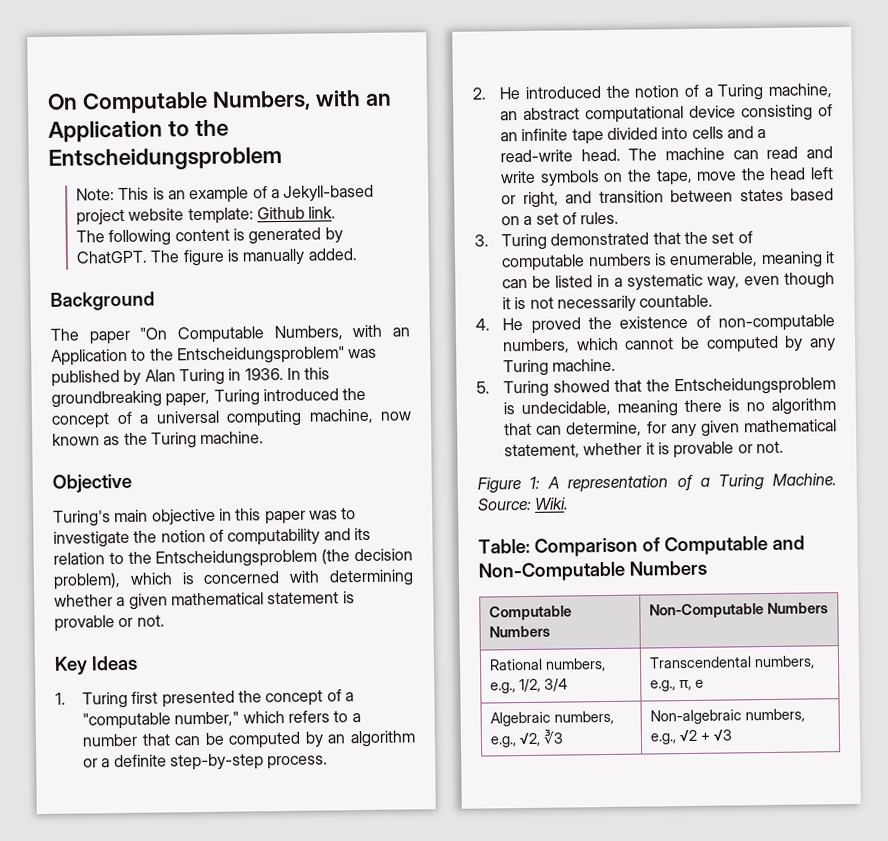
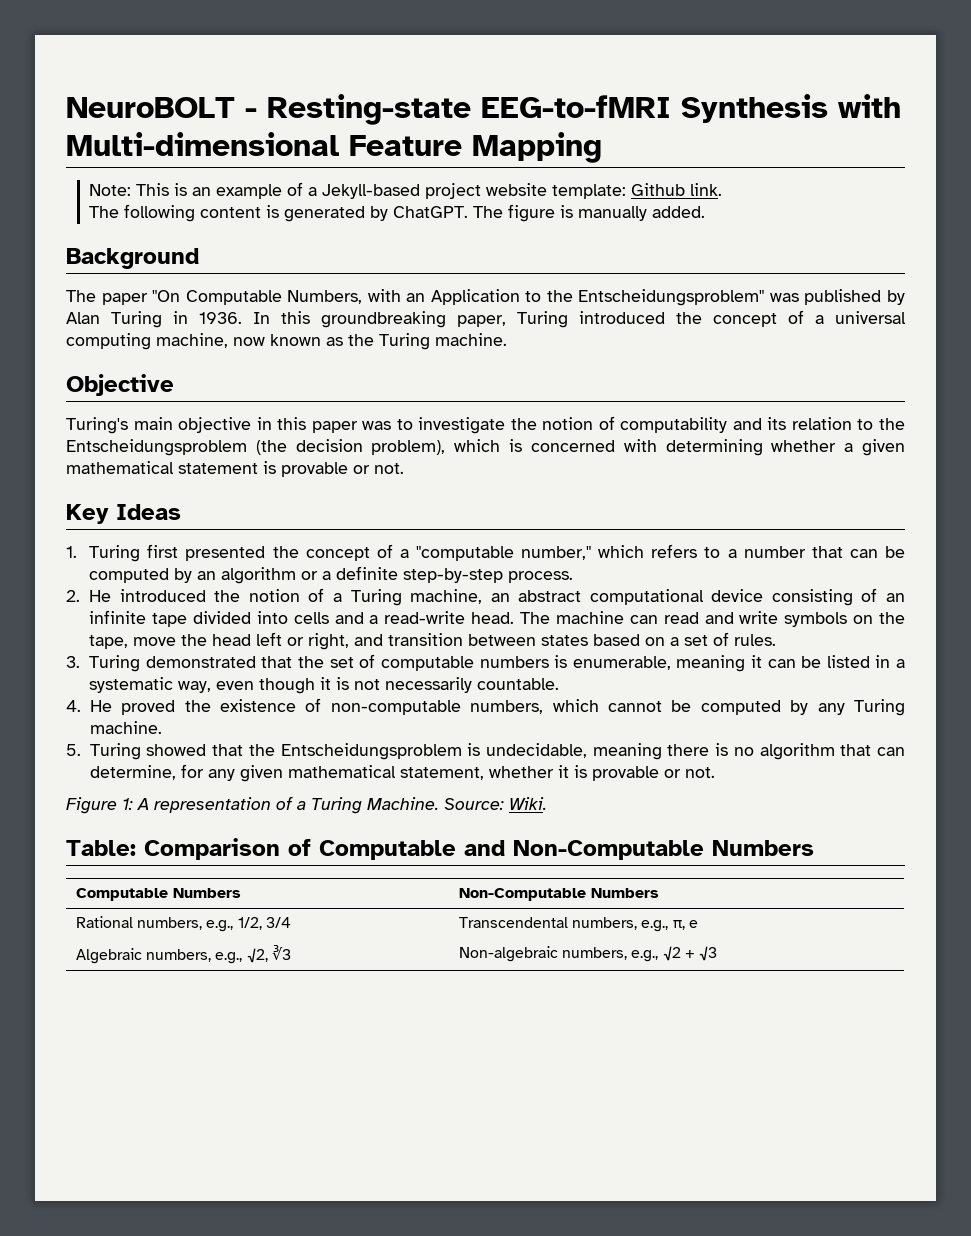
- On Computable Numbers, with an Application to the Entscheidungsproblem
+ NeuroBOLT - Resting-state EEG-to-fMRI Synthesis with Multi-dimensional Feature Mapping

